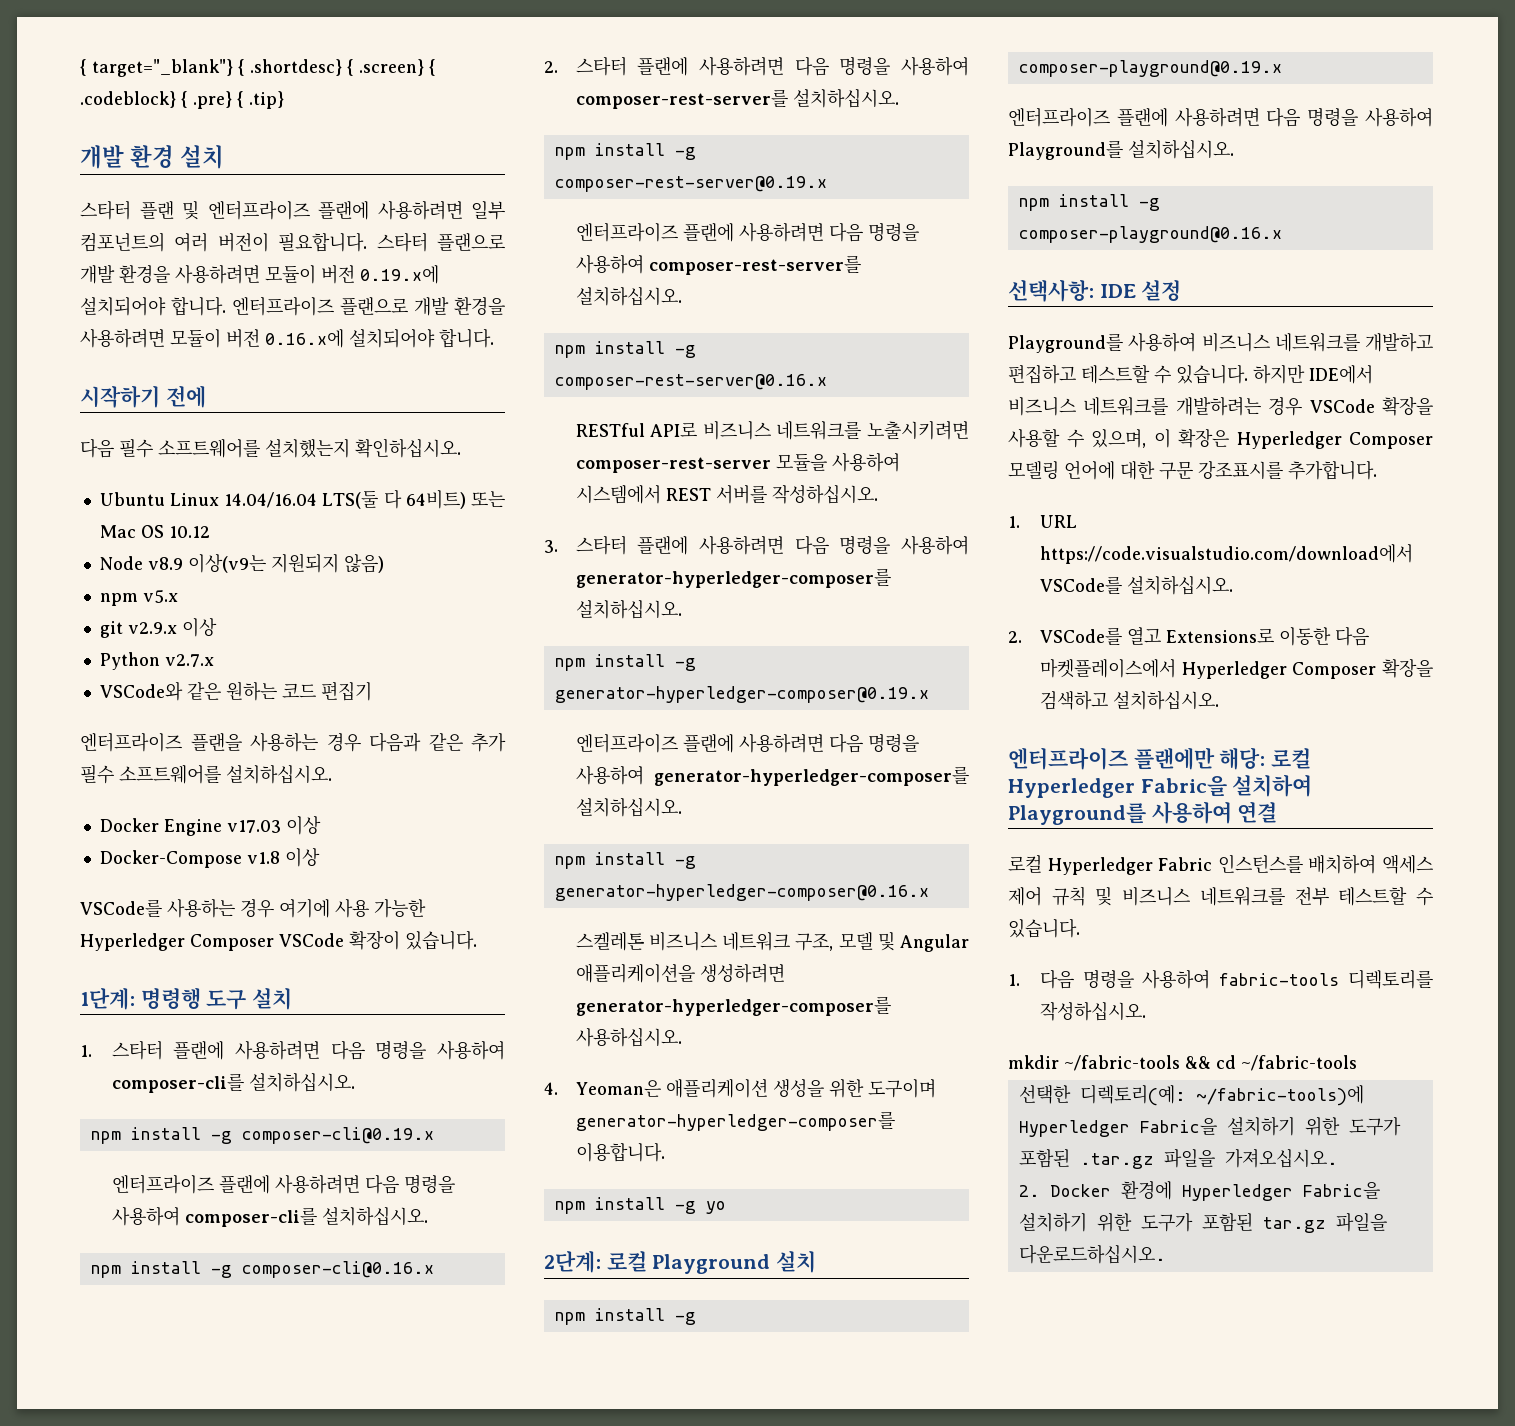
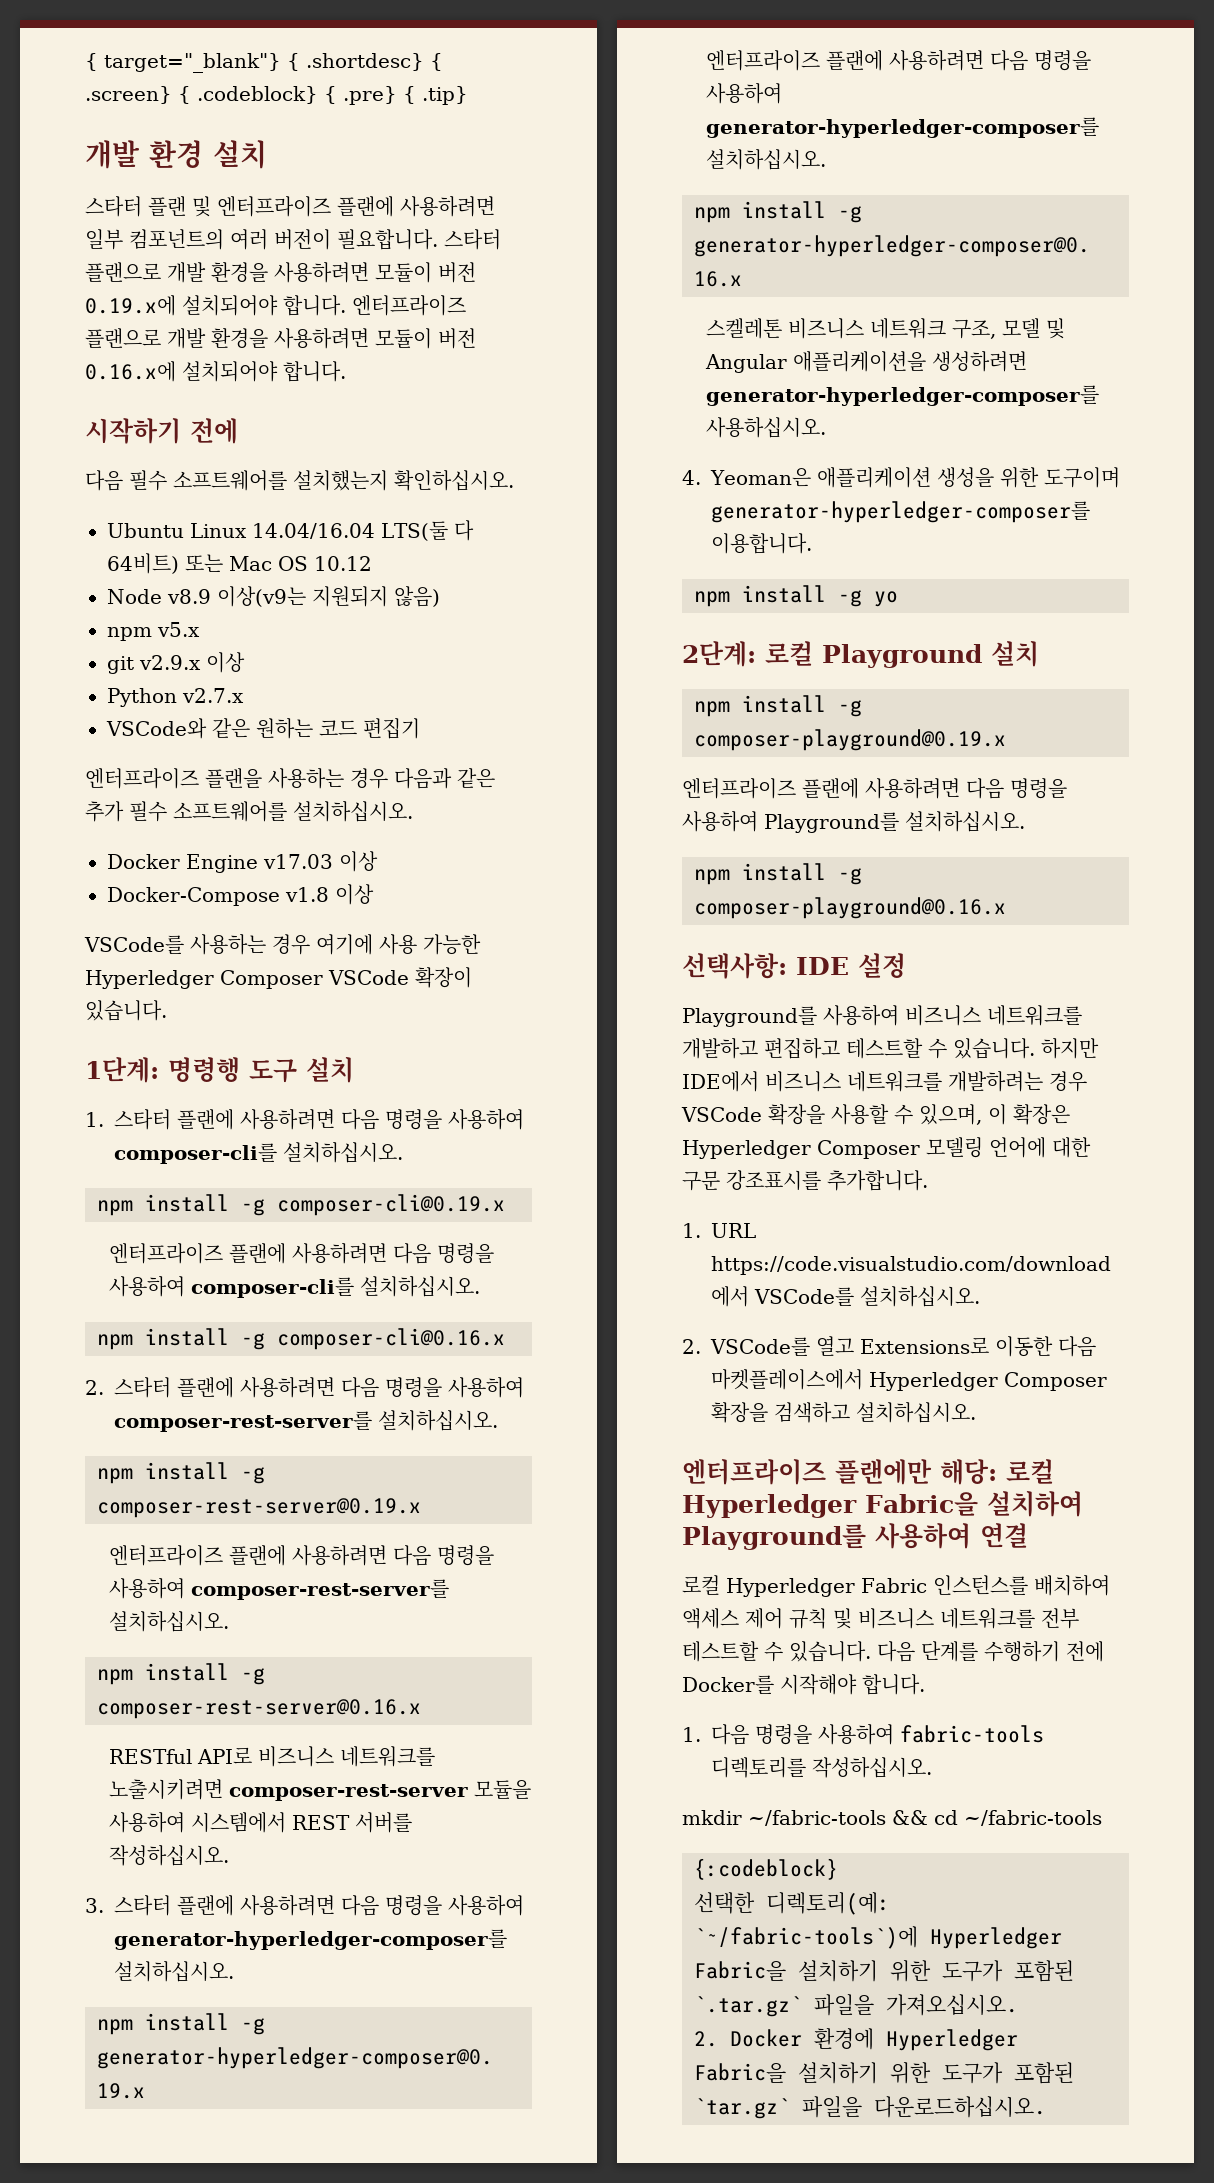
+ 다음 단계를 수행하기 전에 Docker를 시작해야 합니다.
+ {:codeblock}
- 선택한 디렉토리(예: ~/fabric-tools)에 Hyperledger Fabric을 설치하기 위한 도구가 포함된 .tar.gz 파일을 가져오십시오.
+ 선택한 디렉토리(예: `~/fabric-tools`)에 Hyperledger Fabric을 설치하기 위한 도구가 포함된 `.tar.gz` 파일을 가져오십시오.
- 2. Docker 환경에 Hyperledger Fabric을 설치하기 위한 도구가 포함된 tar.gz 파일을 다운로드하십시오.
+ 2. Docker 환경에 Hyperledger Fabric을 설치하기 위한 도구가 포함된 `tar.gz` 파일을 다운로드하십시오.

